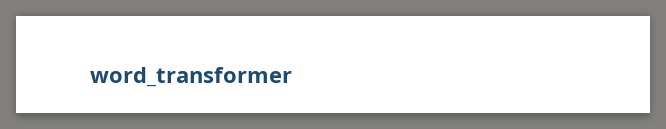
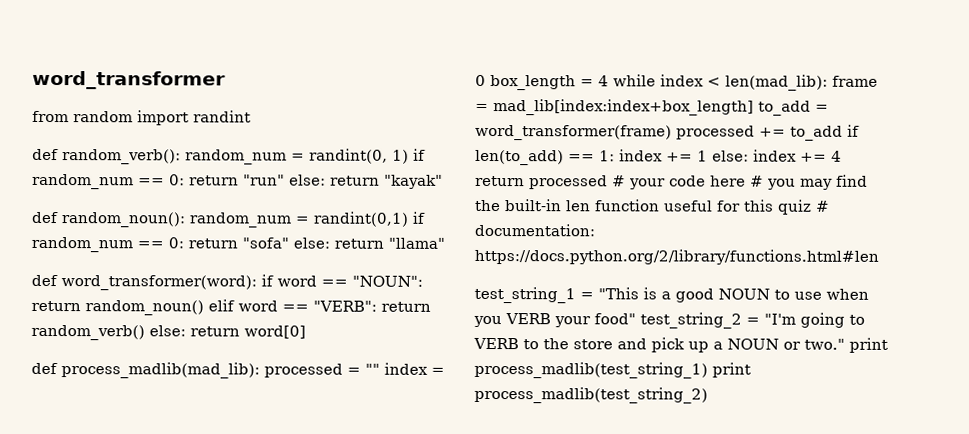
+ from random import randint
+ def random_verb(): random_num = randint(0, 1) if random_num == 0: return "run" else: return "kayak"
+ def random_noun(): random_num = randint(0,1) if random_num == 0: return "sofa" else: return "llama"
+ def word_transformer(word): if word == "NOUN": return random_noun() elif word == "VERB": return random_verb() else: return word[0]
+ def process_madlib(mad_lib): processed = "" index = 0 box_length = 4 while index < len(mad_lib): frame = mad_lib[index:index+box_length] to_add = word_transformer(frame) processed += to_add if len(to_add) == 1: index += 1 else: index += 4 return processed # your code here # you may find the built-in len function useful for this quiz # documentation: https://docs.python.org/2/library/functions.html#len
+ test_string_1 = "This is a good NOUN to use when you VERB your food" test_string_2 = "I'm going to VERB to the store and pick up a NOUN or two." print process_madlib(test_string_1) print process_madlib(test_string_2)

